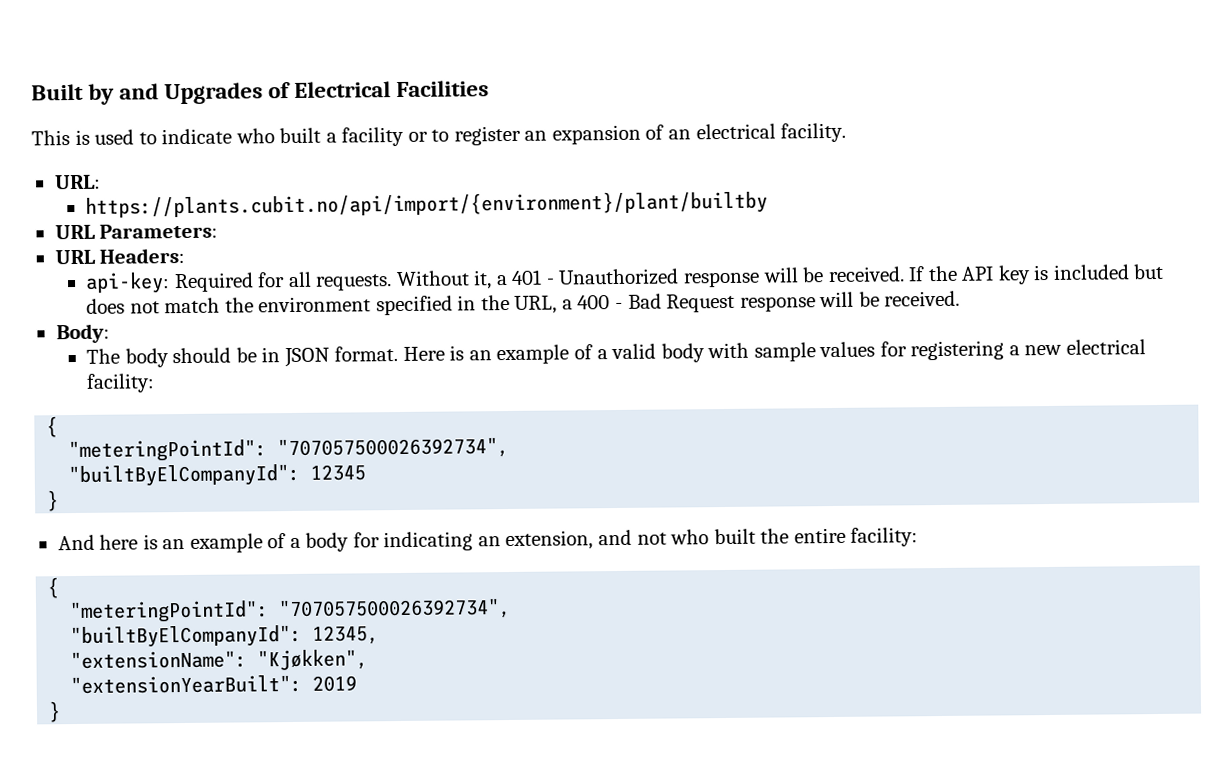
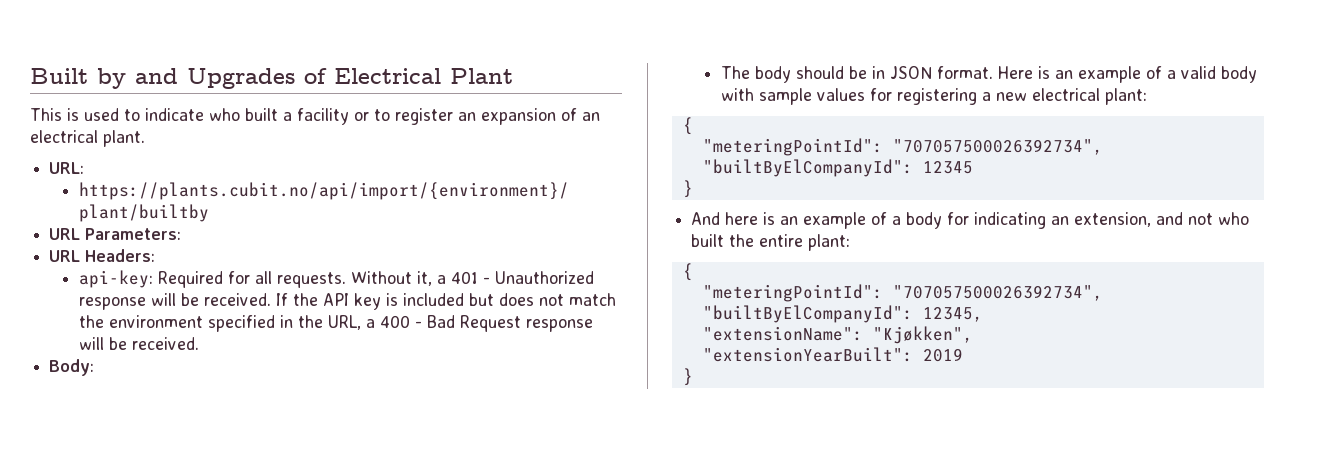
- Built by and Upgrades of Electrical Facilities
+ Built by and Upgrades of Electrical Plant
- This is used to indicate who built a facility or to register an expansion of an electrical facility.
+ This is used to indicate who built a facility or to register an expansion of an electrical plant.
- Here is an example of a valid body with sample values for registering a new electrical facility:
+ Here is an example of a valid body with sample values for registering a new electrical plant:
- And here is an example of a body for indicating an extension, and not who built the entire facility:
+ And here is an example of a body for indicating an extension, and not who built the entire plant:

